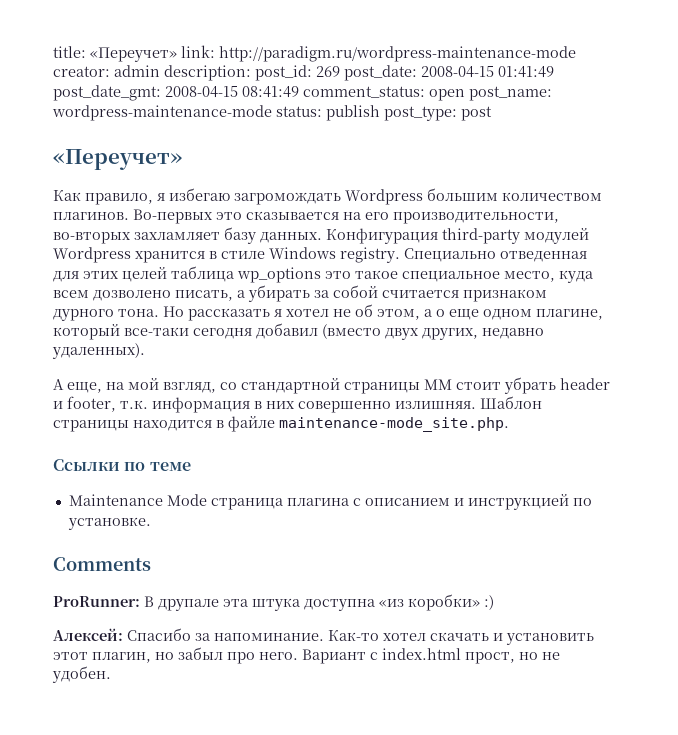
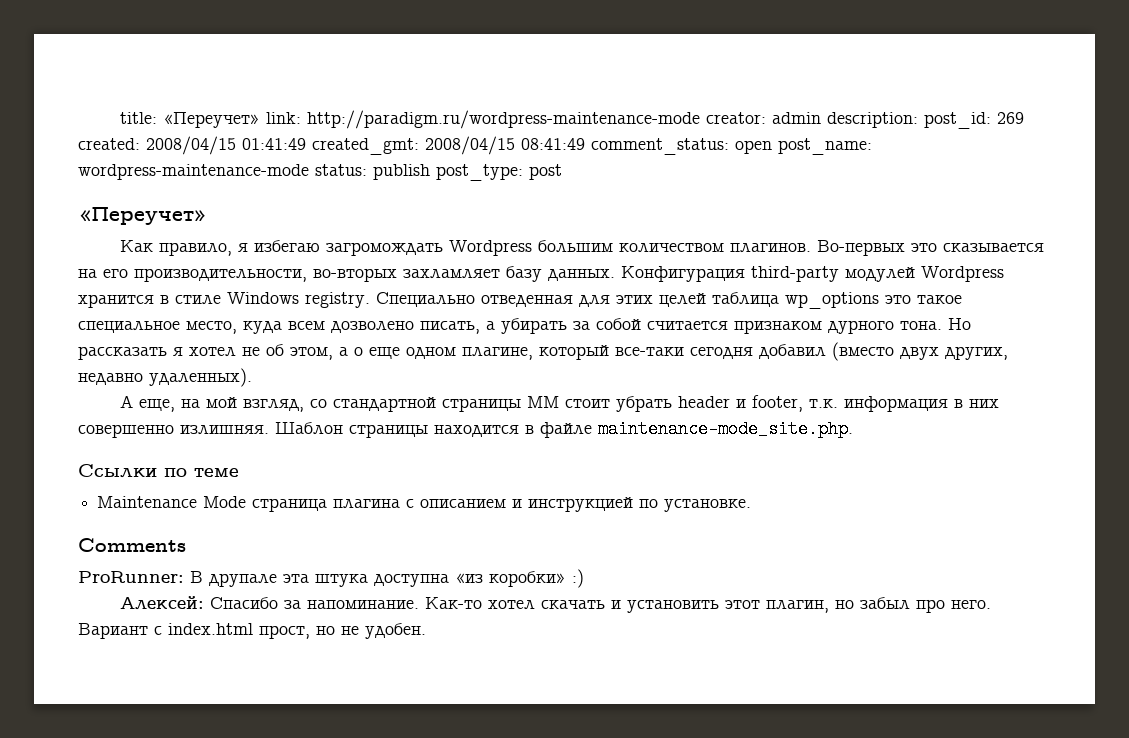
- title: «Переучет» link: http://paradigm.ru/wordpress-maintenance-mode creator: admin description: post_id: 269 post_date: 2008-04-15 01:41:49 post_date_gmt: 2008-04-15 08:41:49 comment_status: open post_name: wordpress-maintenance-mode status: publish post_type: post
+ title: «Переучет» link: http://paradigm.ru/wordpress-maintenance-mode creator: admin description: post_id: 269 created: 2008/04/15 01:41:49 created_gmt: 2008/04/15 08:41:49 comment_status: open post_name: wordpress-maintenance-mode status: publish post_type: post

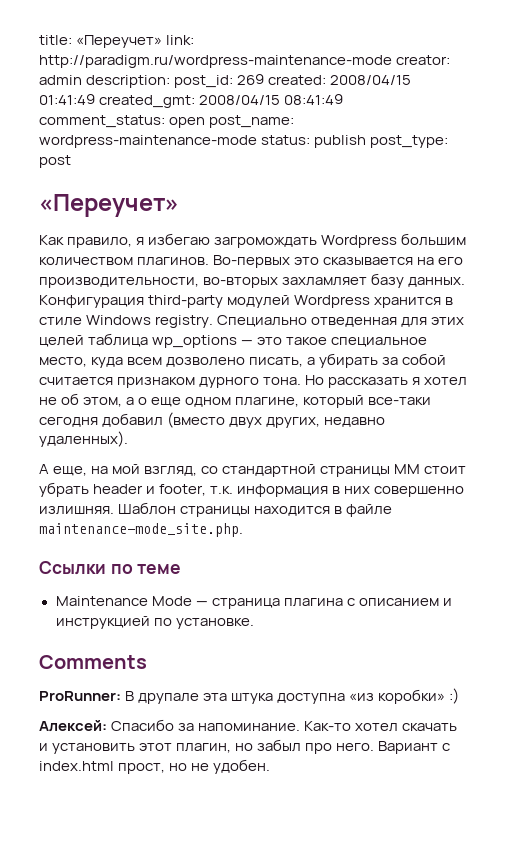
- Специально отведенная для этих целей таблица wp_options это такое специальное место, куда всем дозволено писать, а убирать за собой считается признаком дурного тона.
+ Специально отведенная для этих целей таблица wp_options — это такое специальное место, куда всем дозволено писать, а убирать за собой считается признаком дурного тона.
- Maintenance Mode cтраница плагина с описанием и инструкцией по установке.
+ Maintenance Mode — cтраница плагина с описанием и инструкцией по установке.

